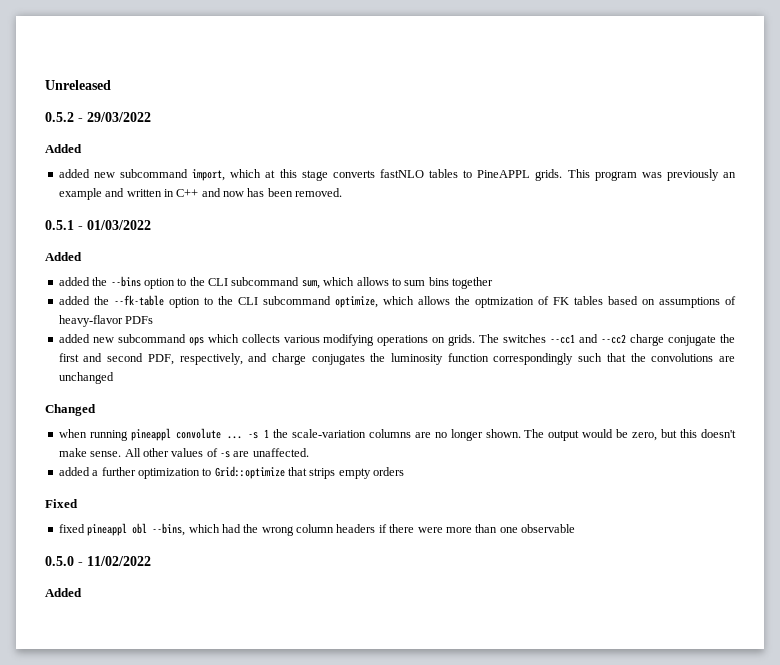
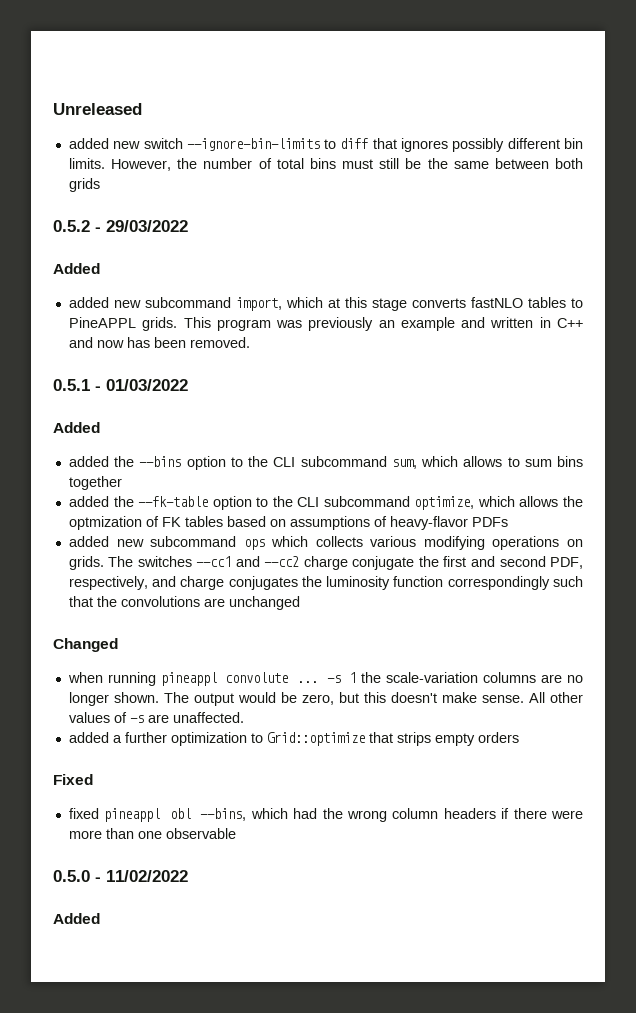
+ added new switch --ignore-bin-limits to diff that ignores possibly different bin limits. However, the number of total bins must still be the same between both grids

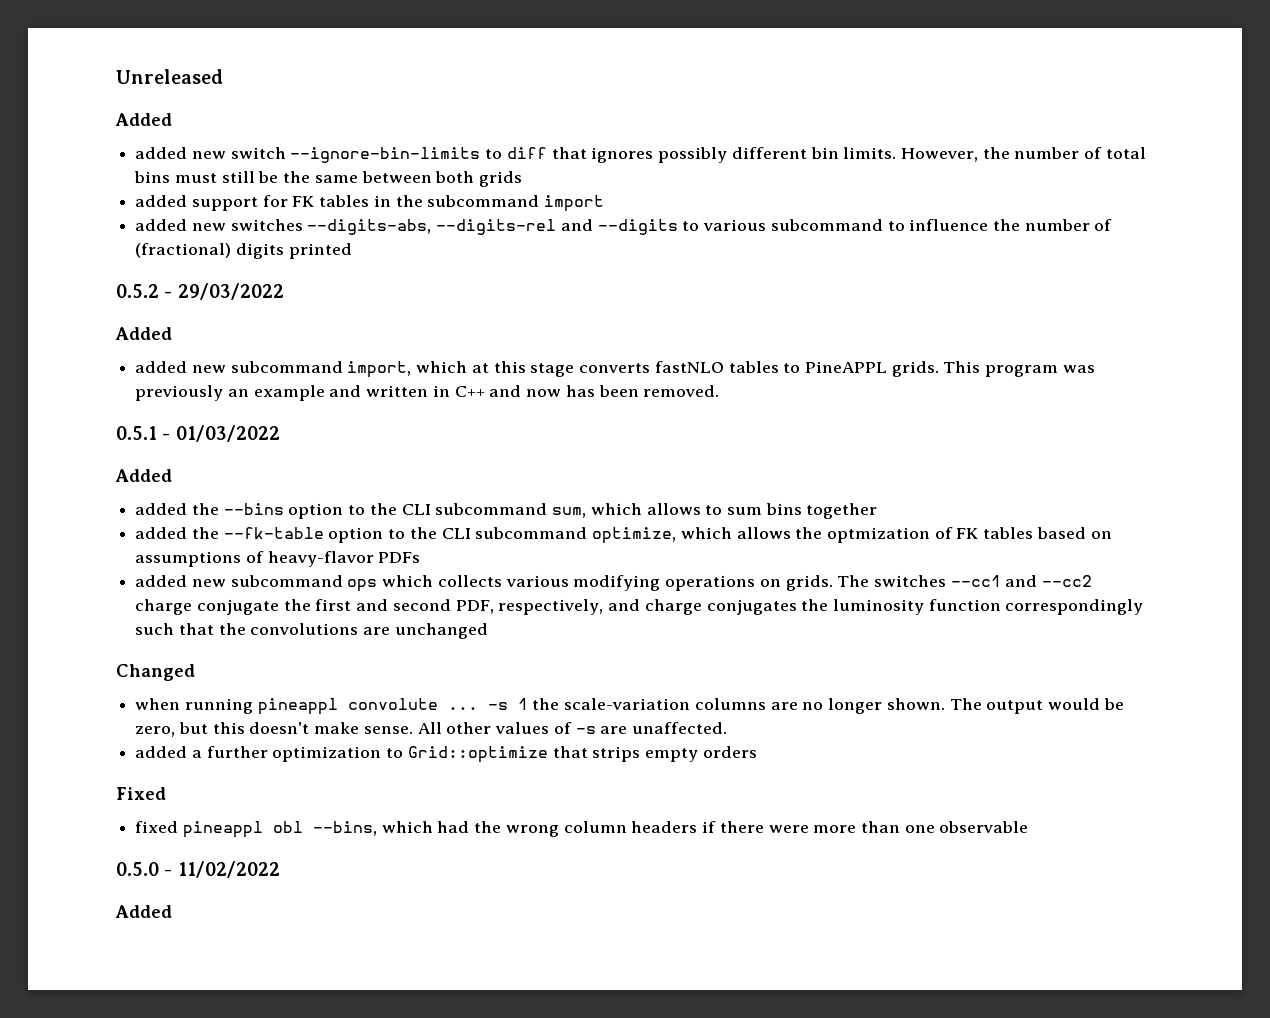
  Unreleased
+ Added
+ added support for FK tables in the subcommand import
+ added new switches --digits-abs, --digits-rel and --digits to various subcommand to influence the number of (fractional) digits printed

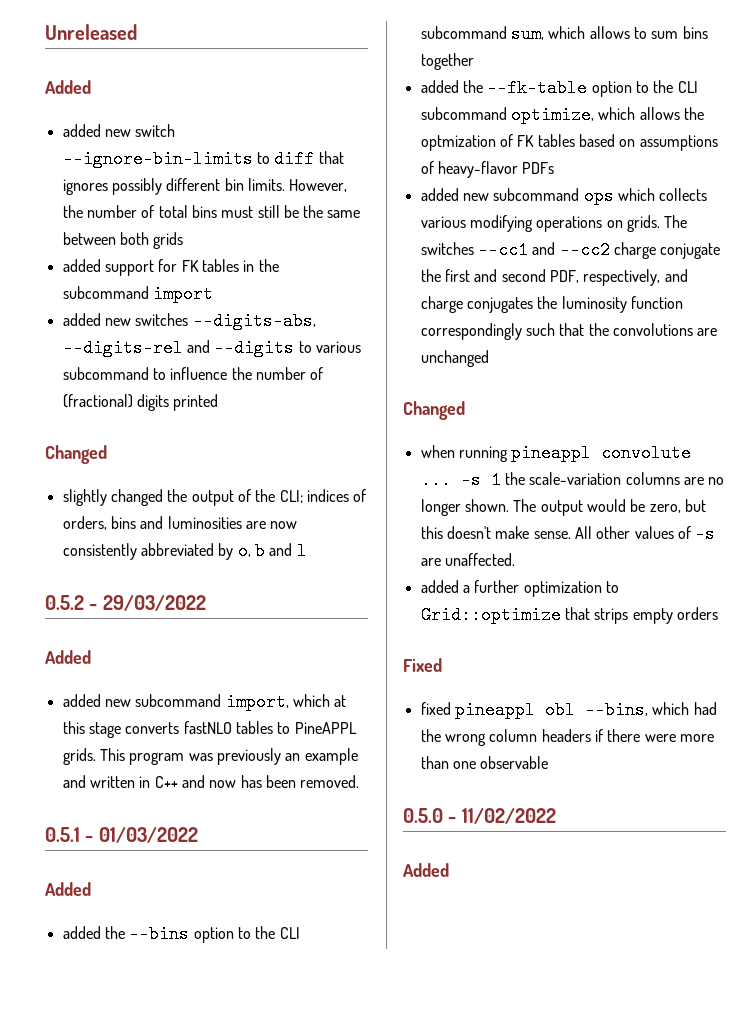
  added new switches --digits-abs, --digits-rel and --digits to various subcommand to influence the number of (fractional) digits printed
+ Changed
+ slightly changed the output of the CLI; indices of orders, bins and luminosities are now consistently abbreviated by o, b and l

